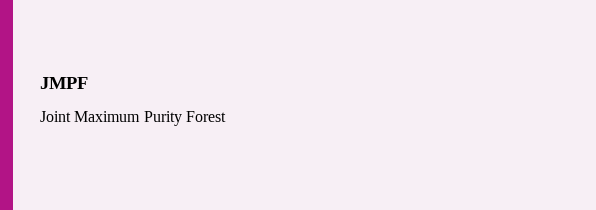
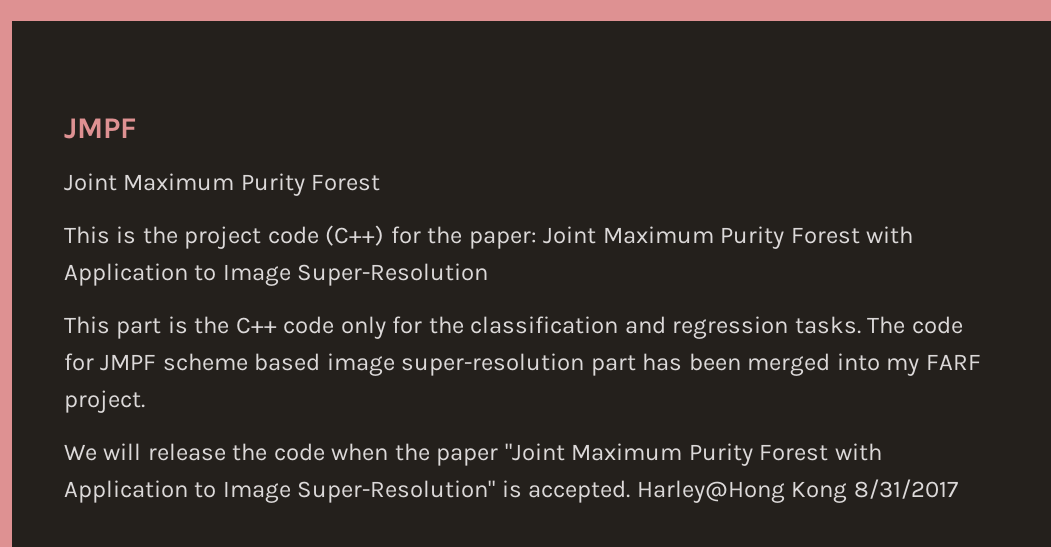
+ This is the project code (C++) for the paper: Joint Maximum Purity Forest with Application to Image Super-Resolution
+ This part is the C++ code only for the classification and regression tasks. The code for JMPF scheme based image super-resolution part has been merged into my FARF project.
+ We will release the code when the paper "Joint Maximum Purity Forest with Application to Image Super-Resolution" is accepted. Harley@Hong Kong 8/31/2017

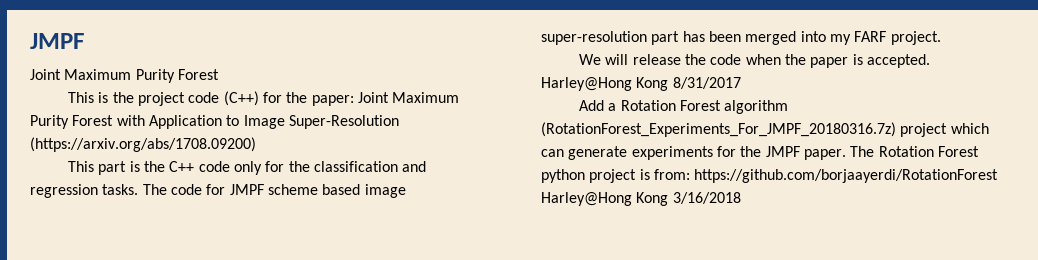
- This is the project code (C++) for the paper: Joint Maximum Purity Forest with Application to Image Super-Resolution
+ This is the project code (C++) for the paper: Joint Maximum Purity Forest with Application to Image Super-Resolution (https://arxiv.org/abs/1708.09200)
- We will release the code when the paper "Joint Maximum Purity Forest with Application to Image Super-Resolution" is accepted.
+ We will release the code when the paper is accepted.
+ Add a Rotation Forest algorithm (RotationForest_Experiments_For_JMPF_20180316.7z) project which can generate experiments for the JMPF paper. The Rotation Forest python project is from: https://github.com/borjaayerdi/RotationForest Harley@Hong Kong 3/16/2018

